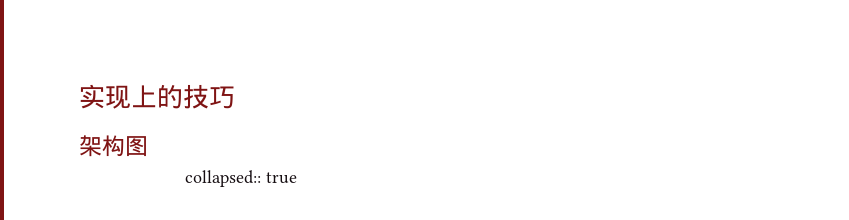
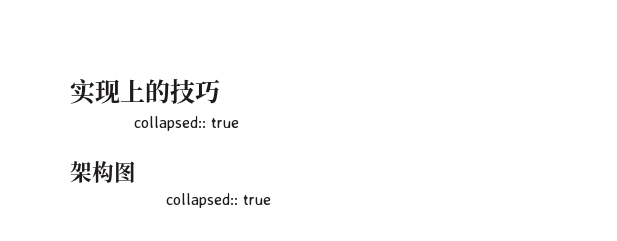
  实现上的技巧
+ collapsed:: true

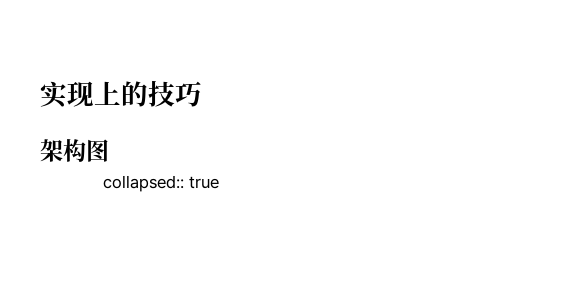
  实现上的技巧
- collapsed:: true

